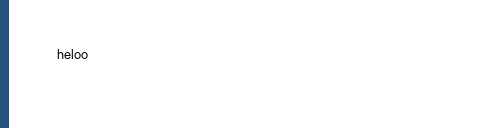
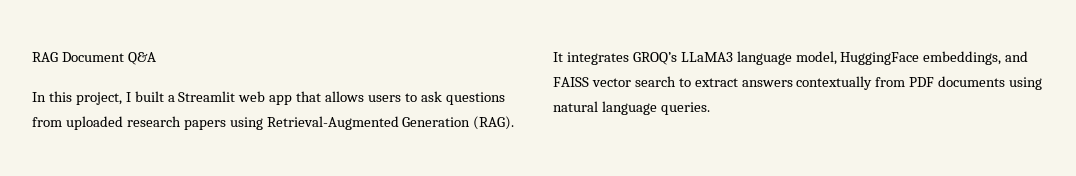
- heloo
+ RAG Document Q&A
+ In this project, I built a Streamlit web app that allows users to ask questions from uploaded research papers using Retrieval-Augmented Generation (RAG). It integrates GROQ’s LLaMA3 language model, HuggingFace embeddings, and FAISS vector search to extract answers contextually from PDF documents using natural language queries.

